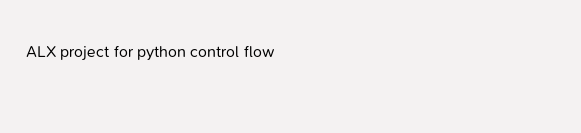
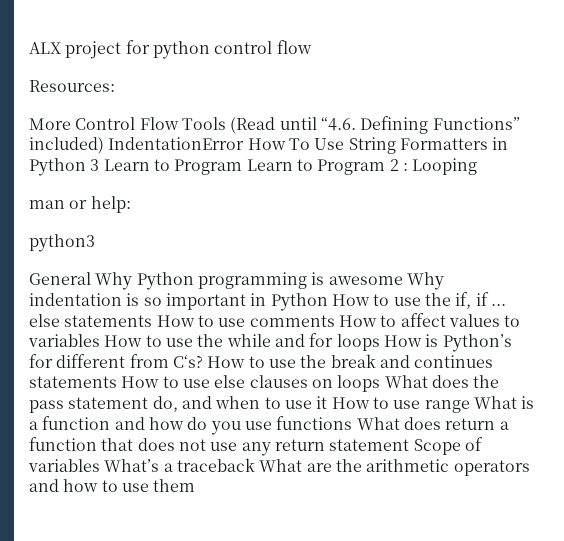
+ Resources:
+ More Control Flow Tools (Read until “4.6. Defining Functions” included) IndentationError How To Use String Formatters in Python 3 Learn to Program Learn to Program 2 : Looping
+ man or help:
+ python3
+ General Why Python programming is awesome Why indentation is so important in Python How to use the if, if ... else statements How to use comments How to affect values to variables How to use the while and for loops How is Python’s for different from C‘s? How to use the break and continues statements How to use else clauses on loops What does the pass statement do, and when to use it How to use range What is a function and how do you use functions What does return a function that does not use any return statement Scope of variables What’s a traceback What are the arithmetic operators and how to use them

